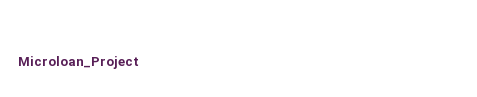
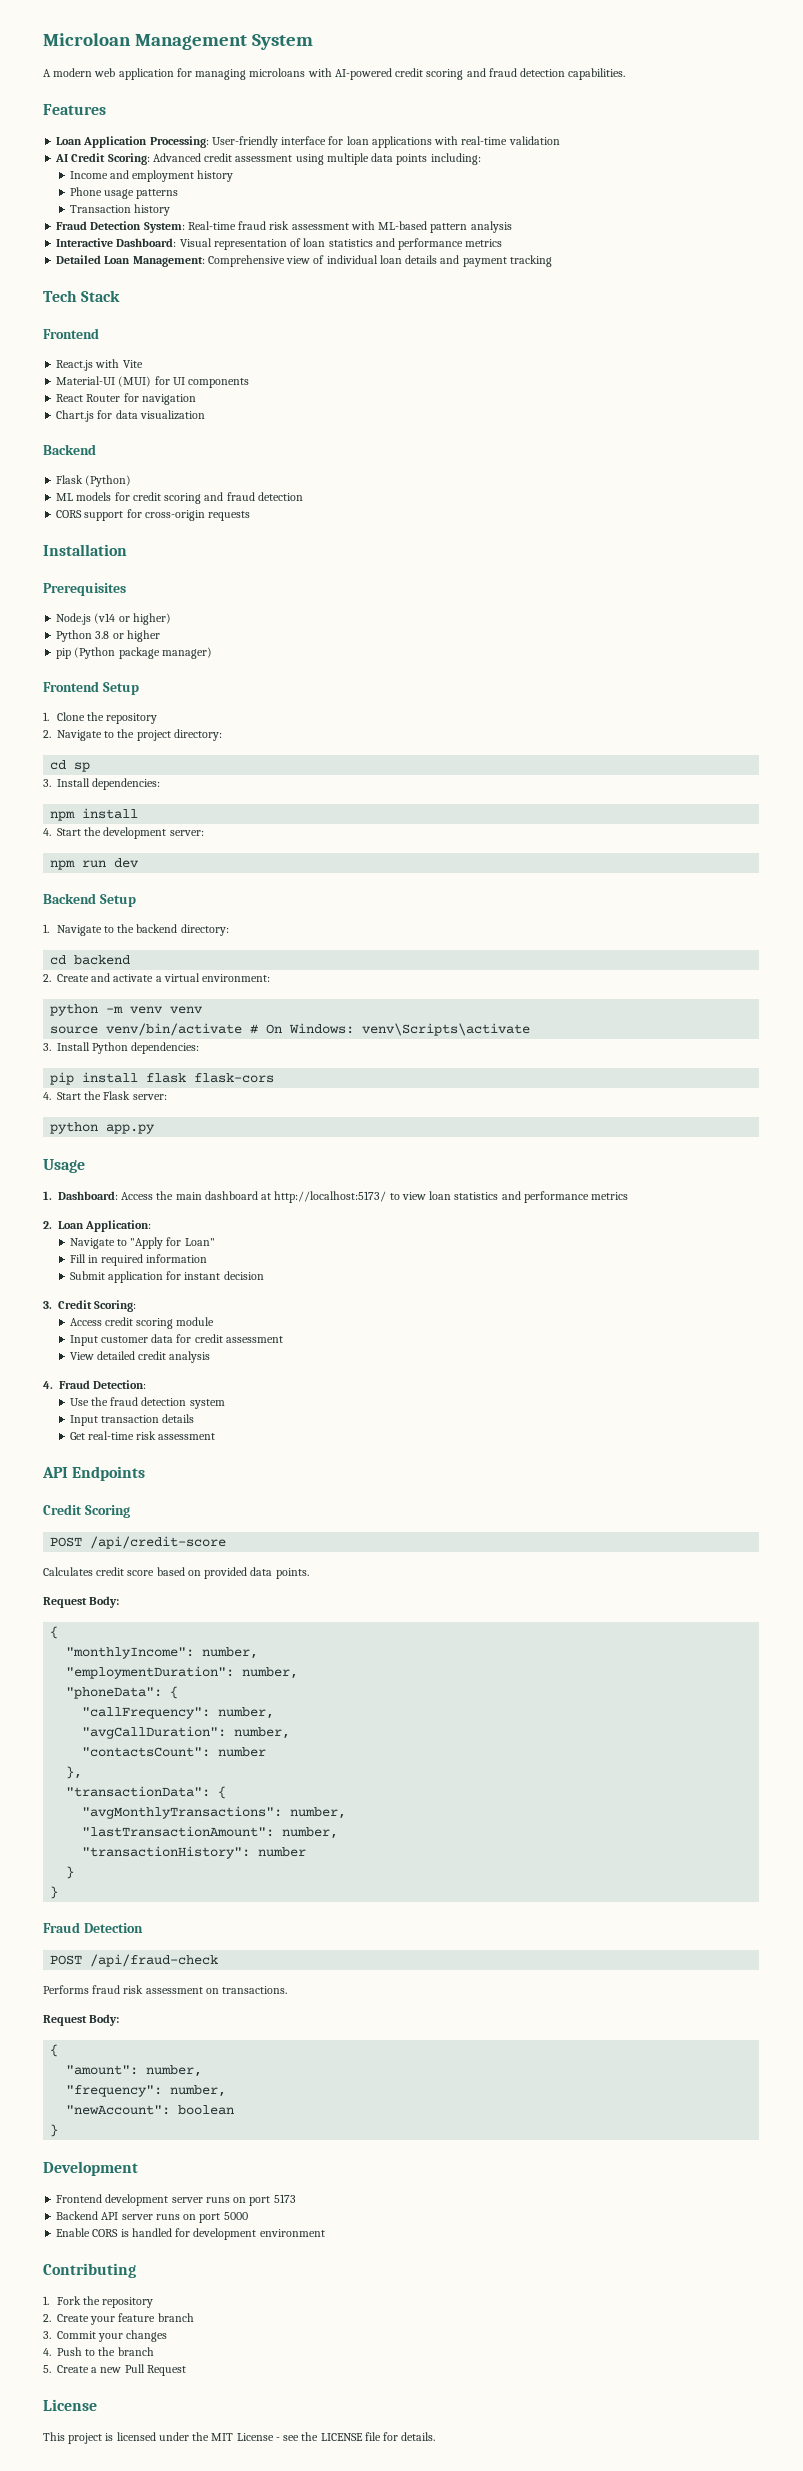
- Microloan_Project
+ Microloan Management System
+ A modern web application for managing microloans with AI-powered credit scoring and fraud detection capabilities.
+ Features
+ Loan Application Processing: User-friendly interface for loan applications with real-time validation
+ AI Credit Scoring: Advanced credit assessment using multiple data points including:
+ Income and employment history
+ Phone usage patterns
+ Transaction history
+ Fraud Detection System: Real-time fraud risk assessment with ML-based pattern analysis
+ Interactive Dashboard: Visual representation of loan statistics and performance metrics
+ Detailed Loan Management: Comprehensive view of individual loan details and payment tracking
+ Tech Stack
+ Frontend
+ React.js with Vite
+ Material-UI (MUI) for UI components
+ React Router for navigation
+ Chart.js for data visualization
+ Backend
+ Flask (Python)
+ ML models for credit scoring and fraud detection
+ CORS support for cross-origin requests
+ Installation
+ Prerequisites
+ Node.js (v14 or higher)
+ Python 3.8 or higher
+ pip (Python package manager)
+ Frontend Setup
+ 1. Clone the repository
+ 2. Navigate to the project directory:
+ cd sp
+ 3. Install dependencies:
+ npm install
+ 4. Start the development server:
+ npm run dev
+ Backend Setup
+ 1. Navigate to the backend directory:
+ cd backend
+ 2. Create and activate a virtual environment:
+ python -m venv venv
+ source venv/bin/activate # On Windows: venv\Scripts\activate
+ 3. Install Python dependencies:
+ pip install flask flask-cors
+ 4. Start the Flask server:
+ python app.py
+ Usage
+ 1. Dashboard: Access the main dashboard at http://localhost:5173/ to view loan statistics and performance metrics
+ 2. Loan Application:
+ Navigate to "Apply for Loan"
+ Fill in required information
+ Submit application for instant decision
+ 3. Credit Scoring:
+ Access credit scoring module
+ Input customer data for credit assessment
+ View detailed credit analysis
+ 4. Fraud Detection:
+ Use the fraud detection system
+ Input transaction details
+ Get real-time risk assessment
+ API Endpoints
+ Credit Scoring
+ POST /api/credit-score
+ Calculates credit score based on provided data points.
+ Request Body:
+ {
+ "monthlyIncome": number,
+ "employmentDuration": number,
+ "phoneData": {
+ "callFrequency": number,
+ "avgCallDuration": number,
+ "contactsCount": number
+ },
+ "transactionData": {
+ "avgMonthlyTransactions": number,
+ "lastTransactionAmount": number,
+ "transactionHistory": number
+ }
+ }
+ Fraud Detection
+ POST /api/fraud-check
+ Performs fraud risk assessment on transactions.
+ Request Body:
+ {
+ "amount": number,
+ "frequency": number,
+ "newAccount": boolean
+ }
+ Development
+ Frontend development server runs on port 5173
+ Backend API server runs on port 5000
+ Enable CORS is handled for development environment
+ Contributing
+ 1. Fork the repository
+ 2. Create your feature branch
+ 3. Commit your changes
+ 4. Push to the branch
+ 5. Create a new Pull Request
+ License
+ This project is licensed under the MIT License - see the LICENSE file for details.

